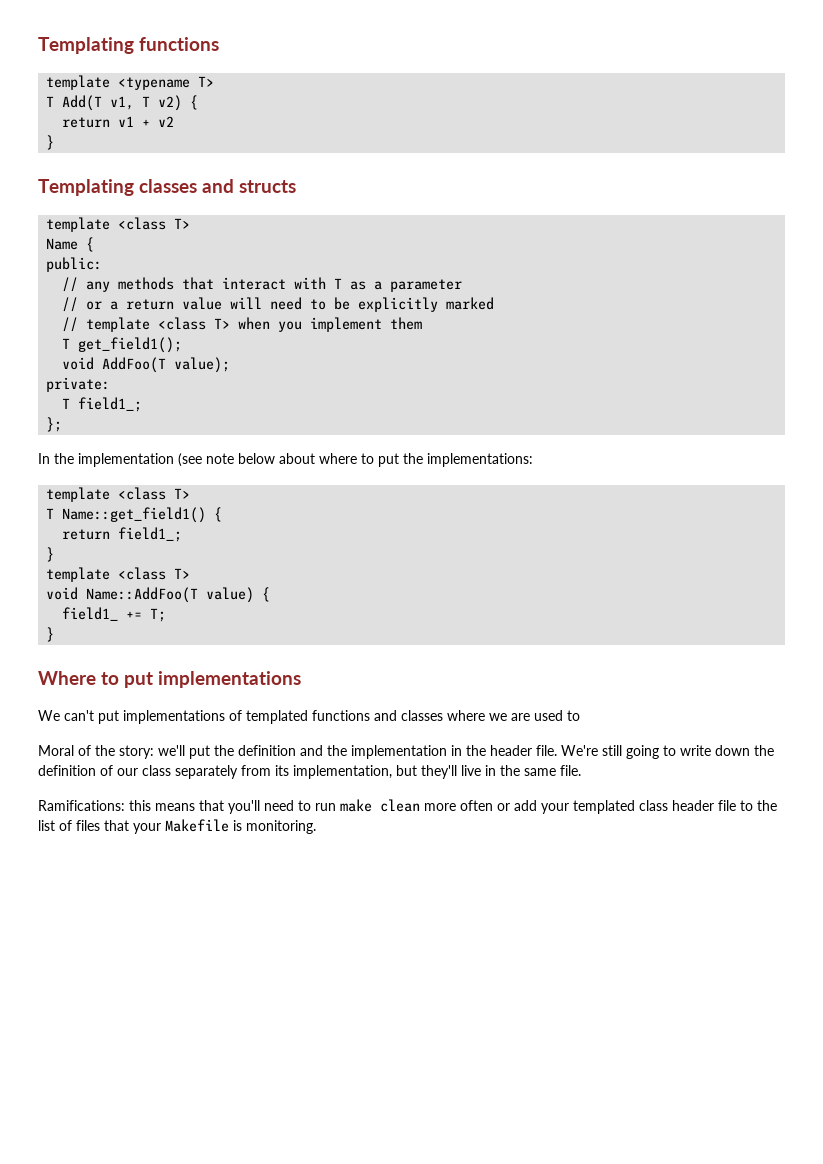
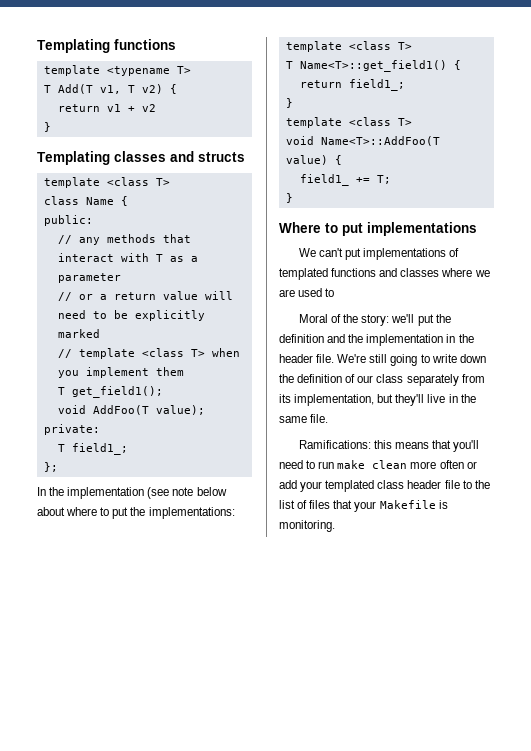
- Name {
+ class Name {
- T Name::get_field1() {
+ T Name<T>::get_field1() {
- void Name::AddFoo(T value) {
+ void Name<T>::AddFoo(T value) {

